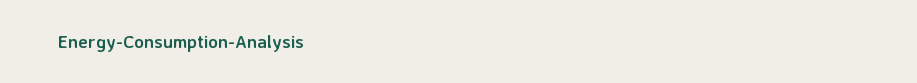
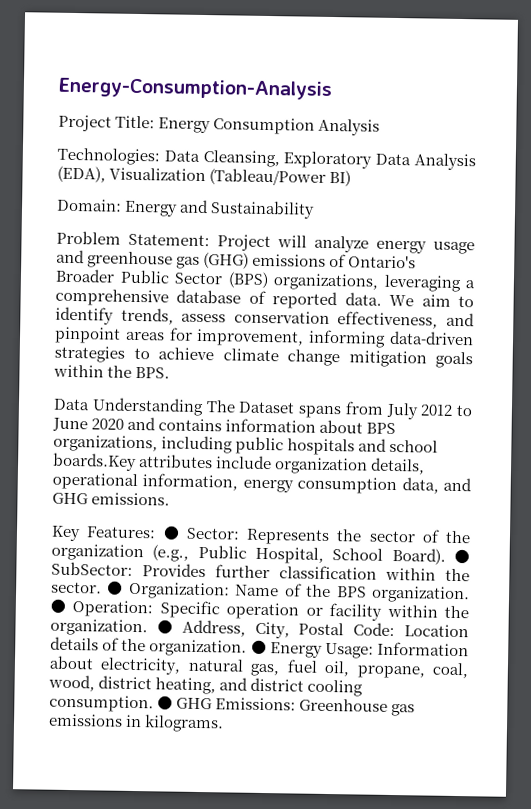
+ Project Title: Energy Consumption Analysis
+ Technologies: Data Cleansing, Exploratory Data Analysis (EDA), Visualization (Tableau/Power BI)
+ Domain: Energy and Sustainability
+ Problem Statement: Project will analyze energy usage and greenhouse gas (GHG) emissions of Ontario's Broader Public Sector (BPS) organizations, leveraging a comprehensive database of reported data. We aim to identify trends, assess conservation effectiveness, and pinpoint areas for improvement, informing data-driven strategies to achieve climate change mitigation goals within the BPS.
+ Data Understanding The Dataset spans from July 2012 to June 2020 and contains information about BPS organizations, including public hospitals and school boards.Key attributes include organization details, operational information, energy consumption data, and GHG emissions.
+ Key Features: ● Sector: Represents the sector of the organization (e.g., Public Hospital, School Board). ● SubSector: Provides further classification within the sector. ● Organization: Name of the BPS organization. ● Operation: Specific operation or facility within the organization. ● Address, City, Postal Code: Location details of the organization. ● Energy Usage: Information about electricity, natural gas, fuel oil, propane, coal, wood, district heating, and district cooling consumption. ● GHG Emissions: Greenhouse gas emissions in kilograms.

